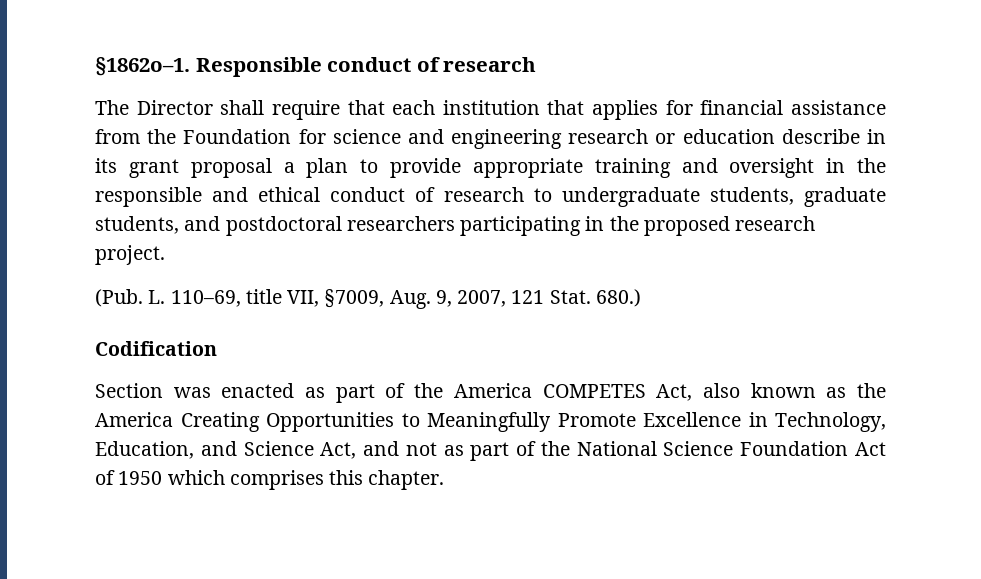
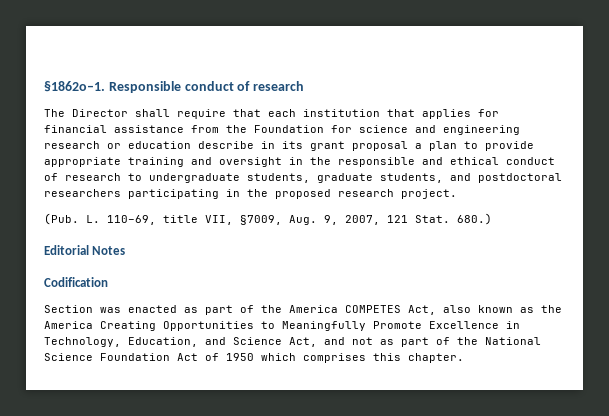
+ Editorial Notes

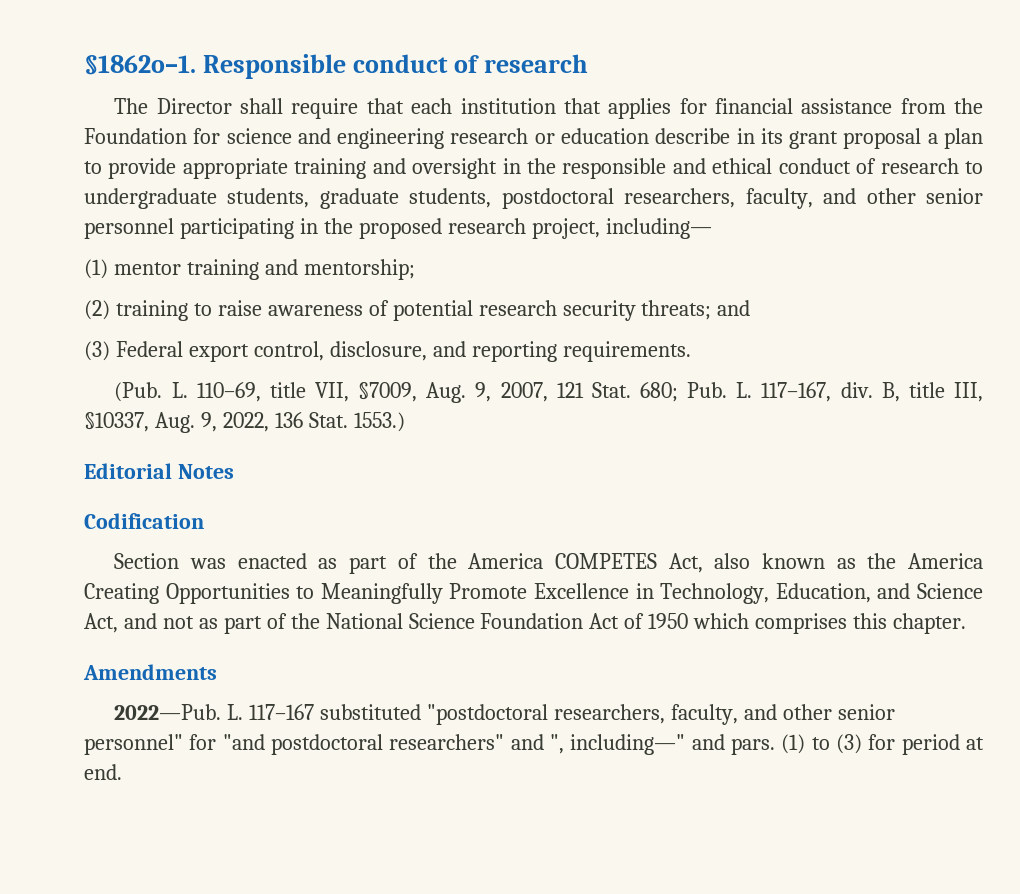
- The Director shall require that each institution that applies for financial assistance from the Foundation for science and engineering research or education describe in its grant proposal a plan to provide appropriate training and oversight in the responsible and ethical conduct of research to undergraduate students, graduate students, and postdoctoral researchers participating in the proposed research project.
+ The Director shall require that each institution that applies for financial assistance from the Foundation for science and engineering research or education describe in its grant proposal a plan to provide appropriate training and oversight in the responsible and ethical conduct of research to undergraduate students, graduate students, postdoctoral researchers, faculty, and other senior personnel participating in the proposed research project, including—
+ (1) mentor training and mentorship;
+ (2) training to raise awareness of potential research security threats; and
+ (3) Federal export control, disclosure, and reporting requirements.
- 680.)
+ 680; Pub. L. 117–167, div. B, title III, §10337, Aug. 9, 2022, 136 Stat. 1553.)
+ Amendments
+ 2022—Pub. L. 117–167 substituted "postdoctoral researchers, faculty, and other senior personnel" for "and postdoctoral researchers" and ", including—" and pars. (1) to (3) for period at end.

